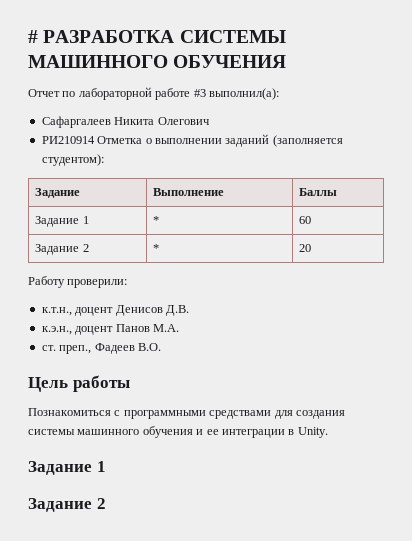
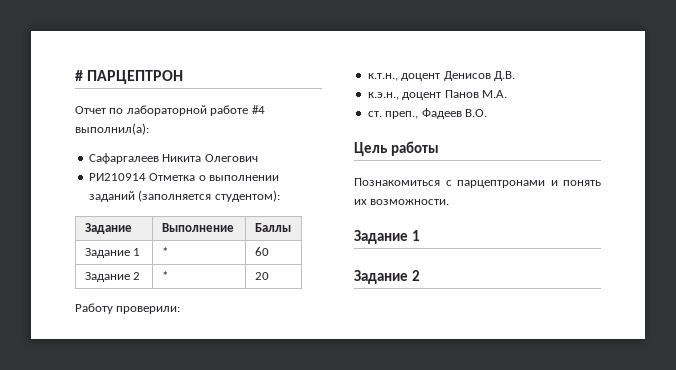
- # РАЗРАБОТКА СИСТЕМЫ МАШИННОГО ОБУЧЕНИЯ
+ # ПАРЦЕПТРОН
- Отчет по лабораторной работе #3 выполнил(а):
+ Отчет по лабораторной работе #4 выполнил(а):
- Познакомиться с программными средствами для создания системы машинного обучения и ее интеграции в Unity.
+ Познакомиться с парцептронами и понять их возможности.

